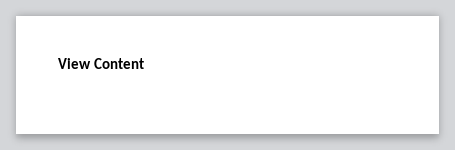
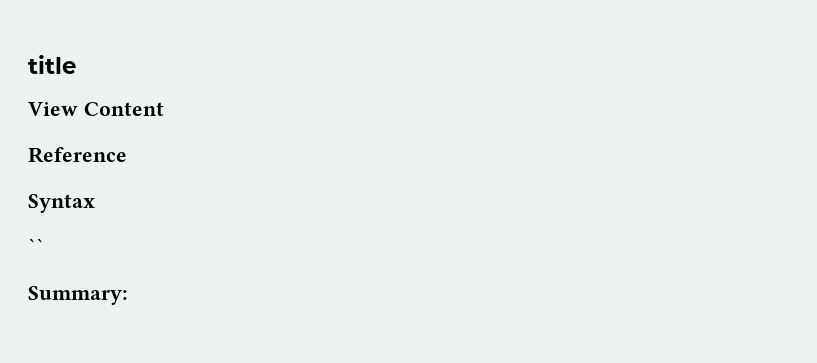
+ title
+ Reference
+ Syntax
+ ``
+ Summary:

